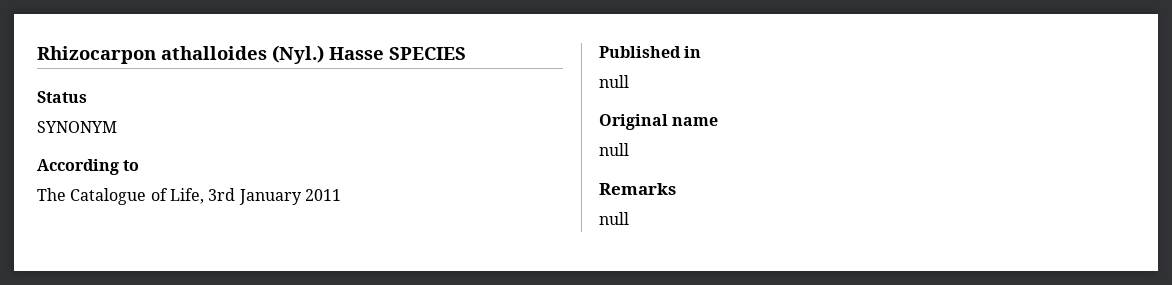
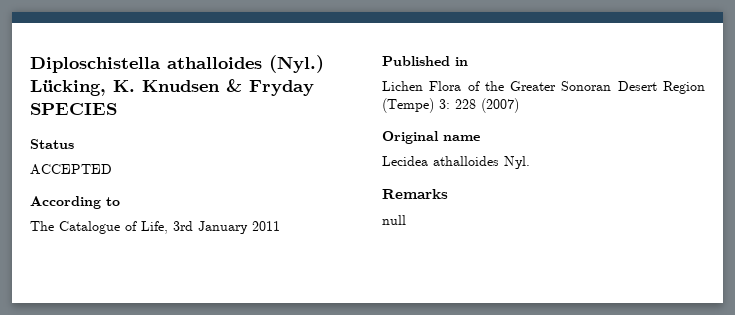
- Rhizocarpon athalloides (Nyl.) Hasse SPECIES
+ Diploschistella athalloides (Nyl.) Lücking, K. Knudsen & Fryday SPECIES
- SYNONYM
+ ACCEPTED
  Published in
- null
+ Lichen Flora of the Greater Sonoran Desert Region (Tempe) 3: 228 (2007)
  Original name
- null
+ Lecidea athalloides Nyl.

